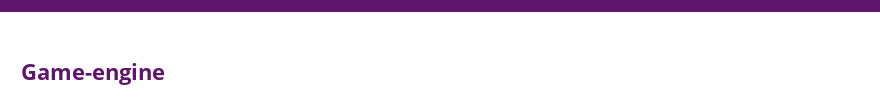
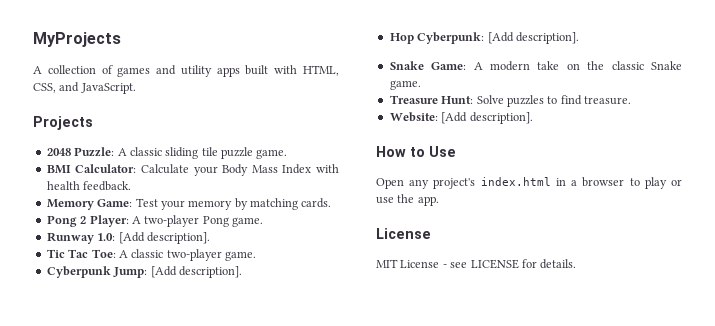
- Game-engine
+ MyProjects
+ A collection of games and utility apps built with HTML, CSS, and JavaScript.
+ Projects
+ 2048 Puzzle: A classic sliding tile puzzle game.
+ BMI Calculator: Calculate your Body Mass Index with health feedback.
+ Memory Game: Test your memory by matching cards.
+ Pong 2 Player: A two-player Pong game.
+ Runway 1.0: [Add description].
+ Tic Tac Toe: A classic two-player game.
+ Cyberpunk Jump: [Add description].
+ Hop Cyberpunk: [Add description].
+ Snake Game: A modern take on the classic Snake game.
+ Treasure Hunt: Solve puzzles to find treasure.
+ Website: [Add description].
+ How to Use
+ Open any project's index.html in a browser to play or use the app.
+ License
+ MIT License - see LICENSE for details.

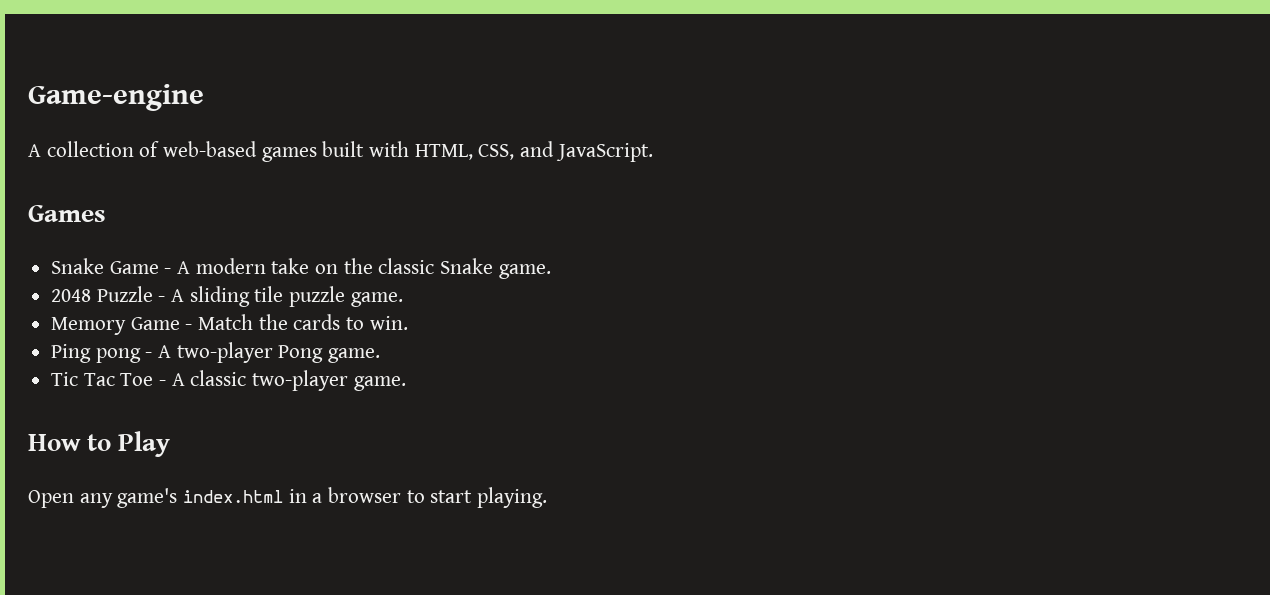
- MyProjects
+ Game-engine
- A collection of games and utility apps built with HTML, CSS, and JavaScript.
+ A collection of web-based games built with HTML, CSS, and JavaScript.
- Projects
- 2048 Puzzle: A classic sliding tile puzzle game.
- BMI Calculator: Calculate your Body Mass Index with health feedback.
- Memory Game: Test your memory by matching cards.
- Pong 2 Player: A two-player Pong game.
- Runway 1.0: [Add description].
- Tic Tac Toe: A classic two-player game.
- Cyberpunk Jump: [Add description].
- Hop Cyberpunk: [Add description].
- Snake Game: A modern take on the classic Snake game.
+ Games
+ Snake Game - A modern take on the classic Snake game.
- Treasure Hunt: Solve puzzles to find treasure.
- Website: [Add description].
+ 2048 Puzzle - A sliding tile puzzle game.
+ Memory Game - Match the cards to win.
+ Ping pong - A two-player Pong game.
+ Tic Tac Toe - A classic two-player game.
- How to Use
+ How to Play
- Open any project's index.html in a browser to play or use the app.
- License
- MIT License - see LICENSE for details.
+ Open any game's index.html in a browser to start playing.

